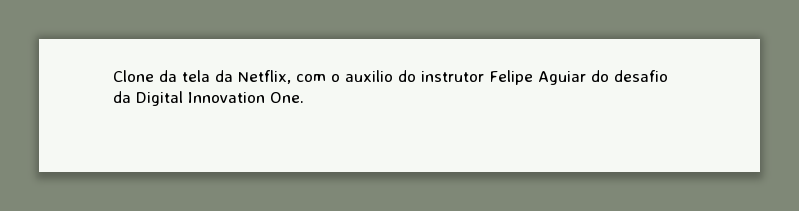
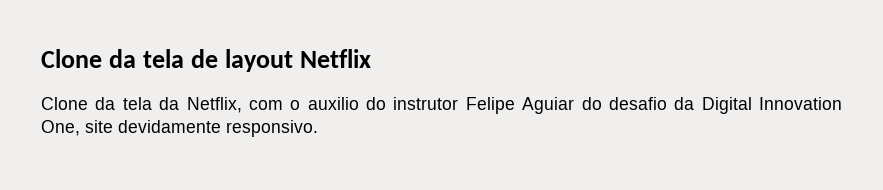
- Clone da tela da Netflix, com o auxilio do instrutor Felipe Aguiar do desafio da Digital Innovation One.
+ Clone da tela de layout Netflix
+ Clone da tela da Netflix, com o auxilio do instrutor Felipe Aguiar do desafio da Digital Innovation One, site devidamente responsivo.

